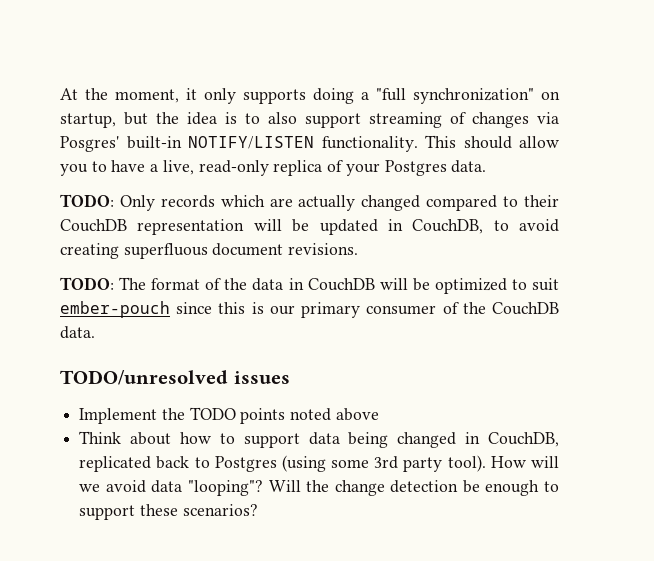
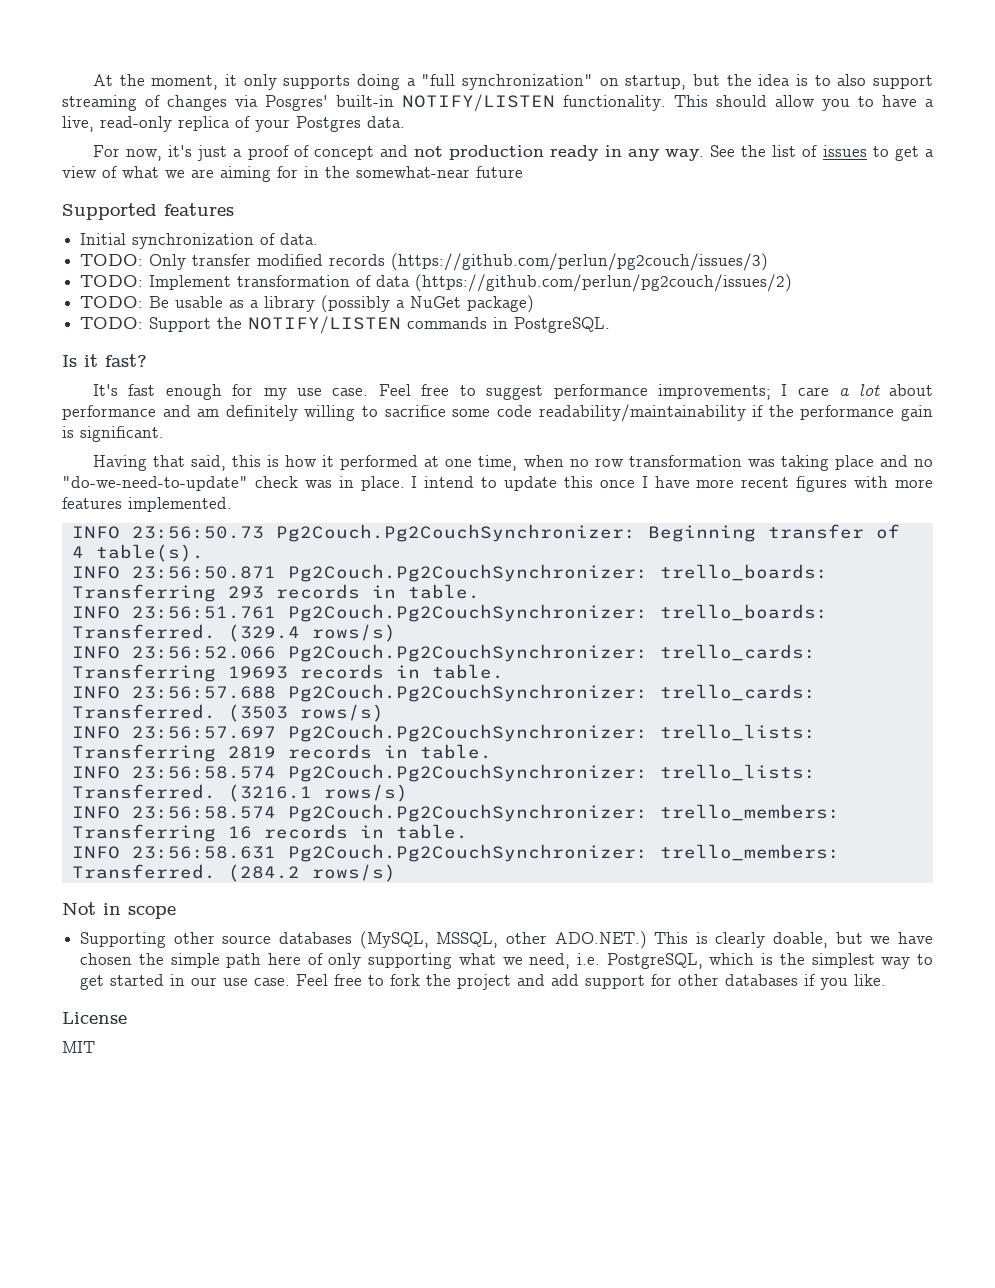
- TODO: Only records which are actually changed compared to their CouchDB representation will be updated in CouchDB, to avoid creating superfluous document revisions.
- TODO: The format of the data in CouchDB will be optimized to suit ember-pouch since this is our primary consumer of the CouchDB data.
- TODO/unresolved issues
- Implement the TODO points noted above
- Think about how to support data being changed in CouchDB, replicated back to Postgres (using some 3rd party tool). How will we avoid data "looping"? Will the change detection be enough to support these scenarios?
+ For now, it's just a proof of concept and not production ready in any way. See the list of issues to get a view of what we are aiming for in the somewhat-near future
+ Supported features
+ Initial synchronization of data.
+ TODO: Only transfer modified records (https://github.com/perlun/pg2couch/issues/3)
+ TODO: Implement transformation of data (https://github.com/perlun/pg2couch/issues/2)
+ TODO: Be usable as a library (possibly a NuGet package)
+ TODO: Support the NOTIFY/LISTEN commands in PostgreSQL.
+ Is it fast?
+ It's fast enough for my use case. Feel free to suggest performance improvements; I care a lot about performance and am definitely willing to sacrifice some code readability/maintainability if the performance gain is significant.
+ Having that said, this is how it performed at one time, when no row transformation was taking place and no "do-we-need-to-update" check was in place. I intend to update this once I have more recent figures with more features implemented.
+ INFO 23:56:50.73 Pg2Couch.Pg2CouchSynchronizer: Beginning transfer of 4 table(s).
+ INFO 23:56:50.871 Pg2Couch.Pg2CouchSynchronizer: trello_boards: Transferring 293 records in table.
+ INFO 23:56:51.761 Pg2Couch.Pg2CouchSynchronizer: trello_boards: Transferred. (329.4 rows/s)
+ INFO 23:56:52.066 Pg2Couch.Pg2CouchSynchronizer: trello_cards: Transferring 19693 records in table.
+ INFO 23:56:57.688 Pg2Couch.Pg2CouchSynchronizer: trello_cards: Transferred. (3503 rows/s)
+ INFO 23:56:57.697 Pg2Couch.Pg2CouchSynchronizer: trello_lists: Transferring 2819 records in table.
+ INFO 23:56:58.574 Pg2Couch.Pg2CouchSynchronizer: trello_lists: Transferred. (3216.1 rows/s)
+ INFO 23:56:58.574 Pg2Couch.Pg2CouchSynchronizer: trello_members: Transferring 16 records in table.
+ INFO 23:56:58.631 Pg2Couch.Pg2CouchSynchronizer: trello_members: Transferred. (284.2 rows/s)
+ Not in scope
+ Supporting other source databases (MySQL, MSSQL, other ADO.NET.) This is clearly doable, but we have chosen the simple path here of only supporting what we need, i.e. PostgreSQL, which is the simplest way to get started in our use case. Feel free to fork the project and add support for other databases if you like.
+ License
+ MIT

